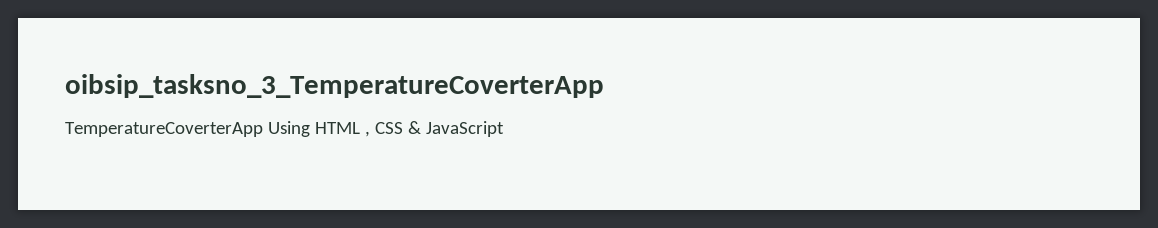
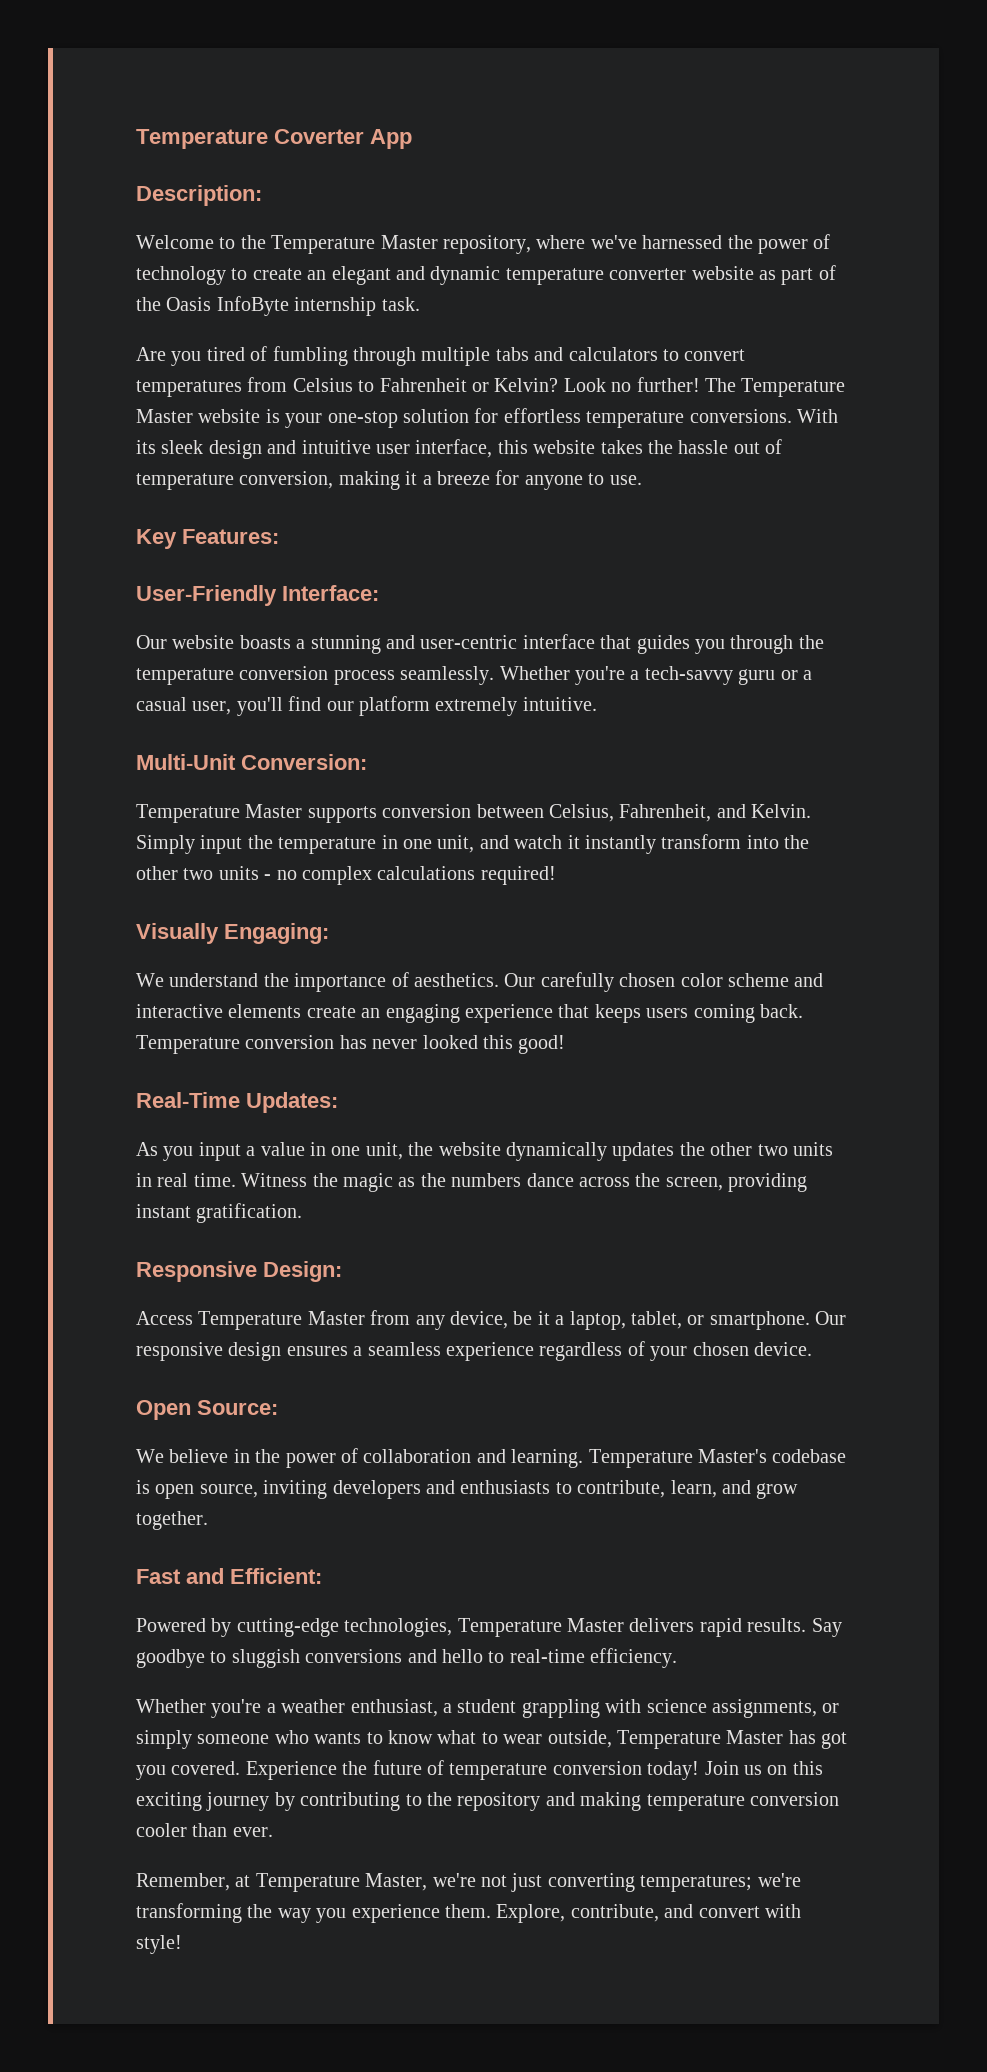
- oibsip_tasksno_3_TemperatureCoverterApp
- TemperatureCoverterApp Using HTML , CSS & JavaScript
+ Temperature Coverter App
+ Description:
+ Welcome to the Temperature Master repository, where we've harnessed the power of technology to create an elegant and dynamic temperature converter website as part of the Oasis InfoByte internship task.
+ Are you tired of fumbling through multiple tabs and calculators to convert temperatures from Celsius to Fahrenheit or Kelvin? Look no further! The Temperature Master website is your one-stop solution for effortless temperature conversions. With its sleek design and intuitive user interface, this website takes the hassle out of temperature conversion, making it a breeze for anyone to use.
+ Key Features:
+ User-Friendly Interface:
+ Our website boasts a stunning and user-centric interface that guides you through the temperature conversion process seamlessly. Whether you're a tech-savvy guru or a casual user, you'll find our platform extremely intuitive.
+ Multi-Unit Conversion:
+ Temperature Master supports conversion between Celsius, Fahrenheit, and Kelvin. Simply input the temperature in one unit, and watch it instantly transform into the other two units - no complex calculations required!
+ Visually Engaging:
+ We understand the importance of aesthetics. Our carefully chosen color scheme and interactive elements create an engaging experience that keeps users coming back. Temperature conversion has never looked this good!
+ Real-Time Updates:
+ As you input a value in one unit, the website dynamically updates the other two units in real time. Witness the magic as the numbers dance across the screen, providing instant gratification.
+ Responsive Design:
+ Access Temperature Master from any device, be it a laptop, tablet, or smartphone. Our responsive design ensures a seamless experience regardless of your chosen device.
+ Open Source:
+ We believe in the power of collaboration and learning. Temperature Master's codebase is open source, inviting developers and enthusiasts to contribute, learn, and grow together.
+ Fast and Efficient:
+ Powered by cutting-edge technologies, Temperature Master delivers rapid results. Say goodbye to sluggish conversions and hello to real-time efficiency.
+ Whether you're a weather enthusiast, a student grappling with science assignments, or simply someone who wants to know what to wear outside, Temperature Master has got you covered. Experience the future of temperature conversion today! Join us on this exciting journey by contributing to the repository and making temperature conversion cooler than ever.
+ Remember, at Temperature Master, we're not just converting temperatures; we're transforming the way you experience them. Explore, contribute, and convert with style!

